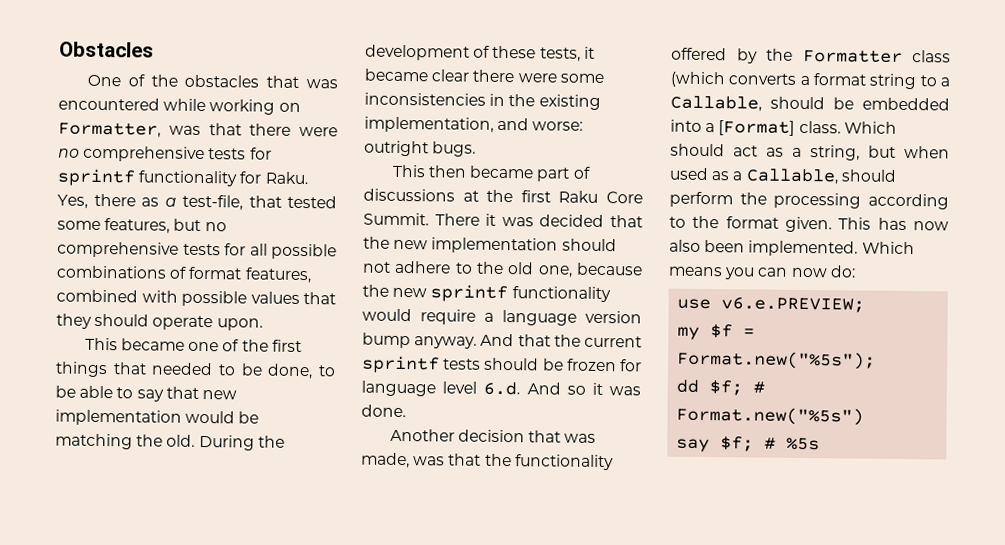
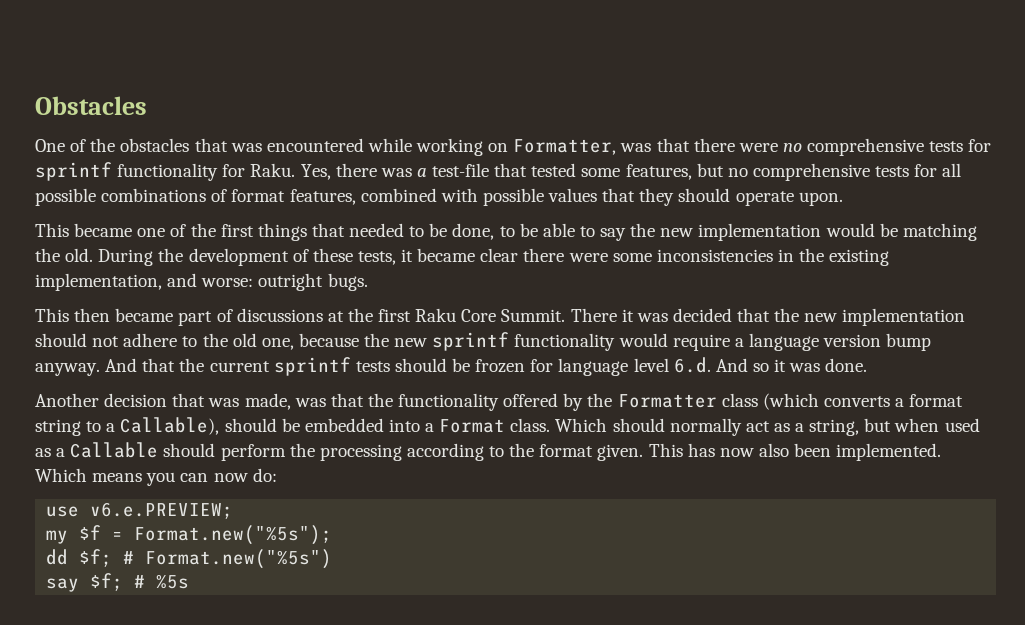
- Yes, there as a test-file, that tested some features, but no comprehensive tests for all possible combinations of format features, combined with possible values that they should operate upon.
+ Yes, there was a test-file that tested some features, but no comprehensive tests for all possible combinations of format features, combined with possible values that they should operate upon.
- This became one of the first things that needed to be done, to be able to say that new implementation would be matching the old.
+ This became one of the first things that needed to be done, to be able to say the new implementation would be matching the old.
- Another decision that was made, was that the functionality offered by the Formatter class (which converts a format string to a Callable, should be embedded into a [Format] class.
+ Another decision that was made, was that the functionality offered by the Formatter class (which converts a format string to a Callable), should be embedded into a Format class.
- Which should act as a string, but when used as a Callable, should perform the processing according to the format given.
+ Which should normally act as a string, but when used as a Callable should perform the processing according to the format given.

